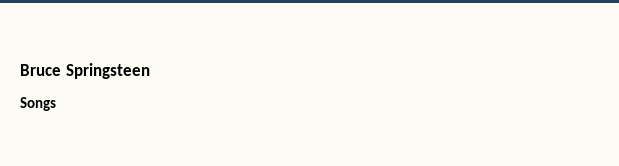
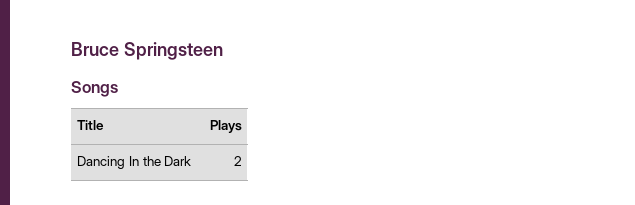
+ Title | Plays
+ Dancing In the Dark | 2

